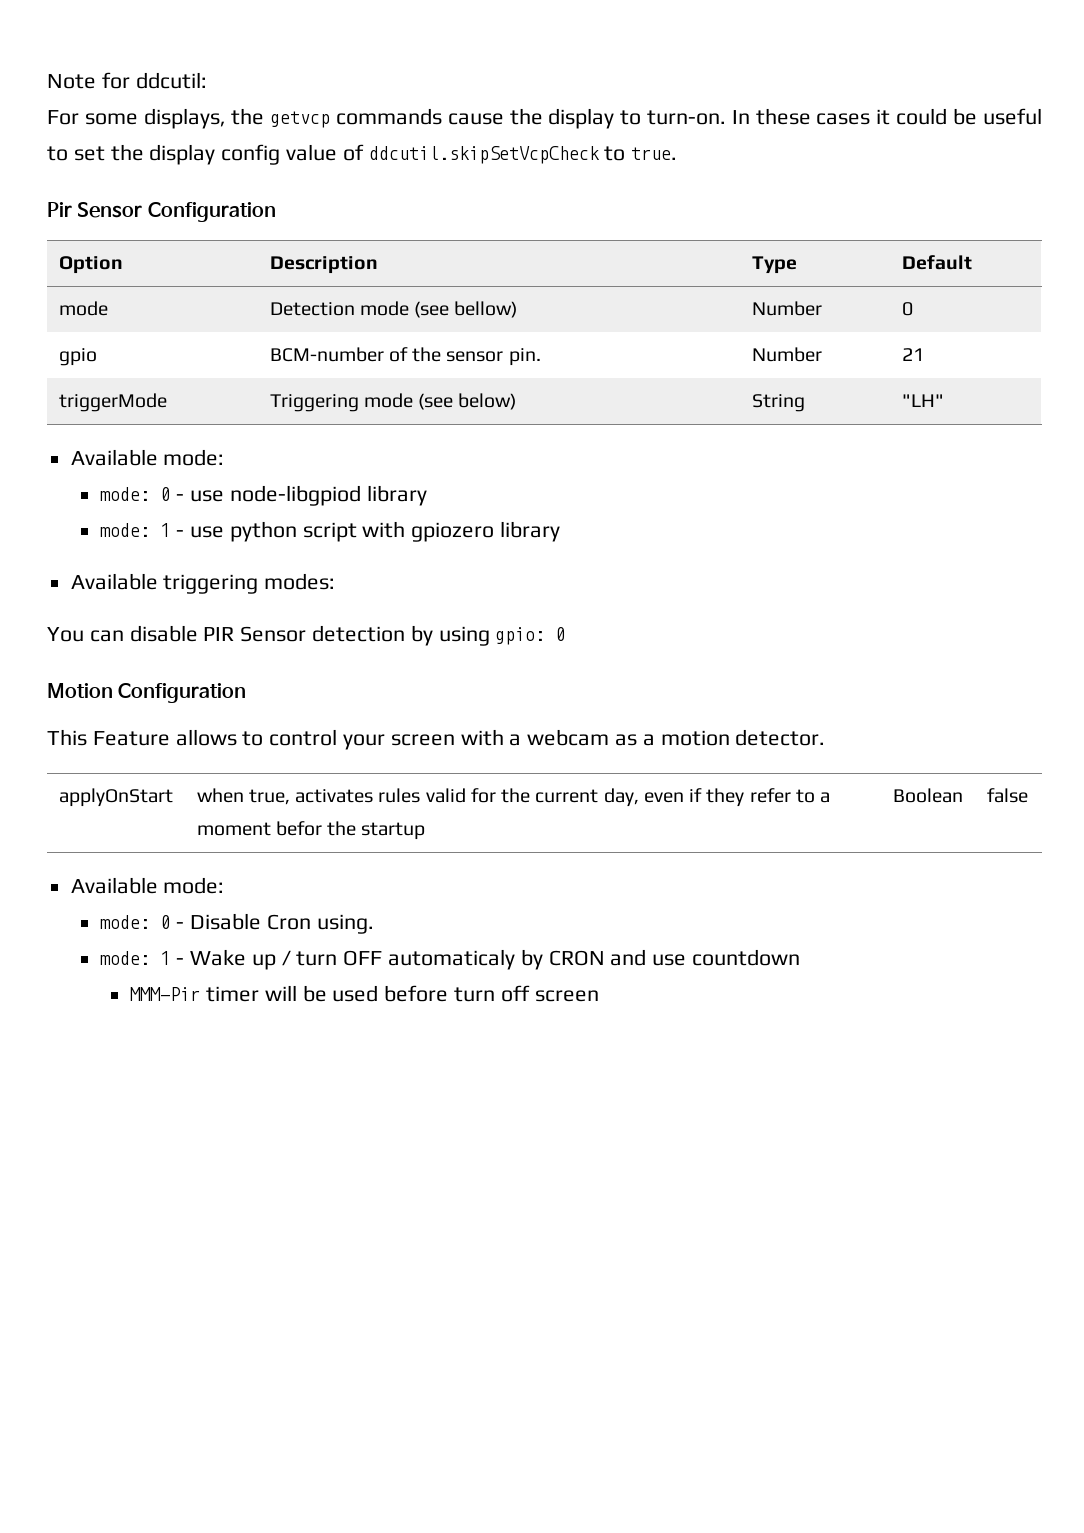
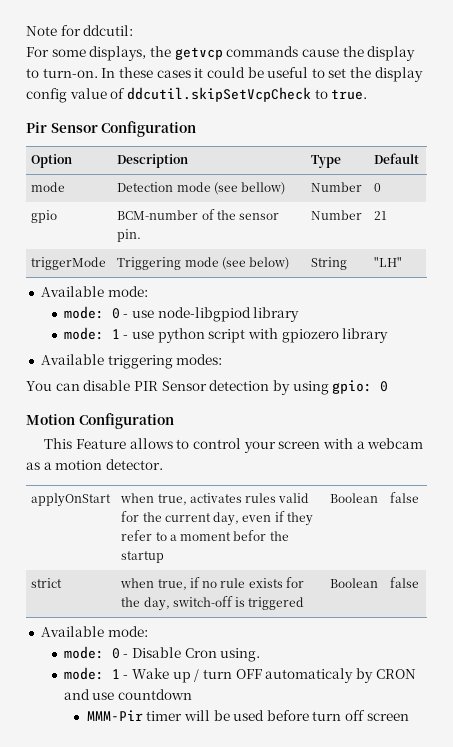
+ strict | when true, if no rule exists for the day, switch-off is triggered | Boolean | false

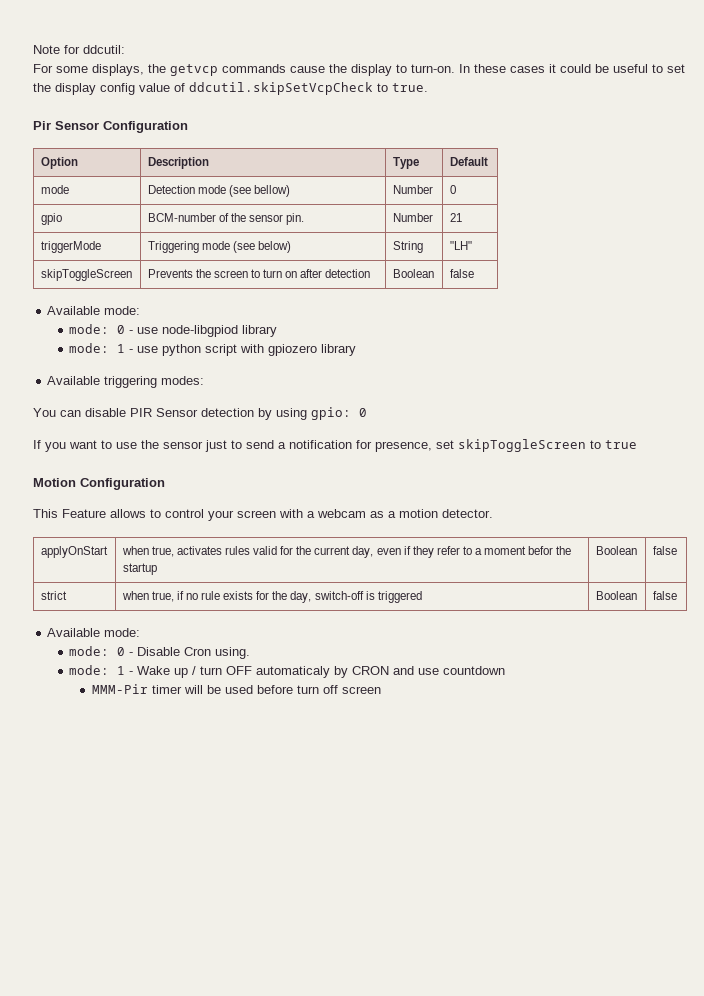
+ skipToggleScreen | Prevents the screen to turn on after detection | Boolean | false
+ If you want to use the sensor just to send a notification for presence, set skipToggleScreen to true

